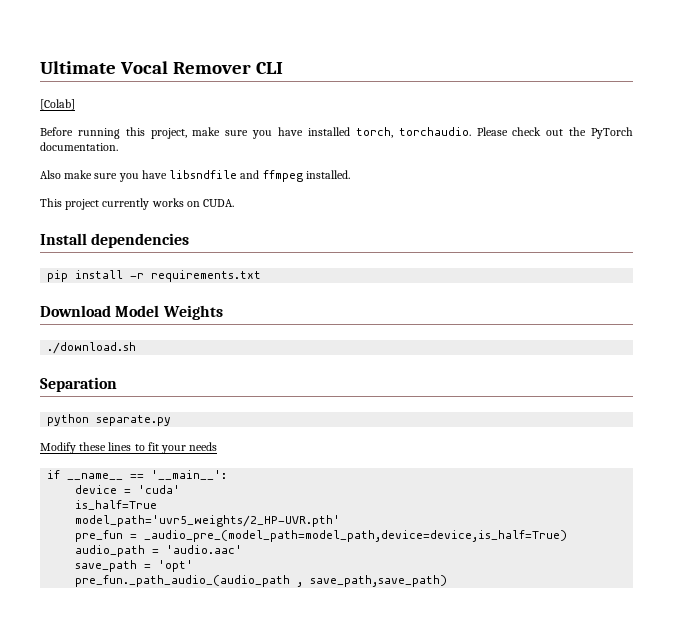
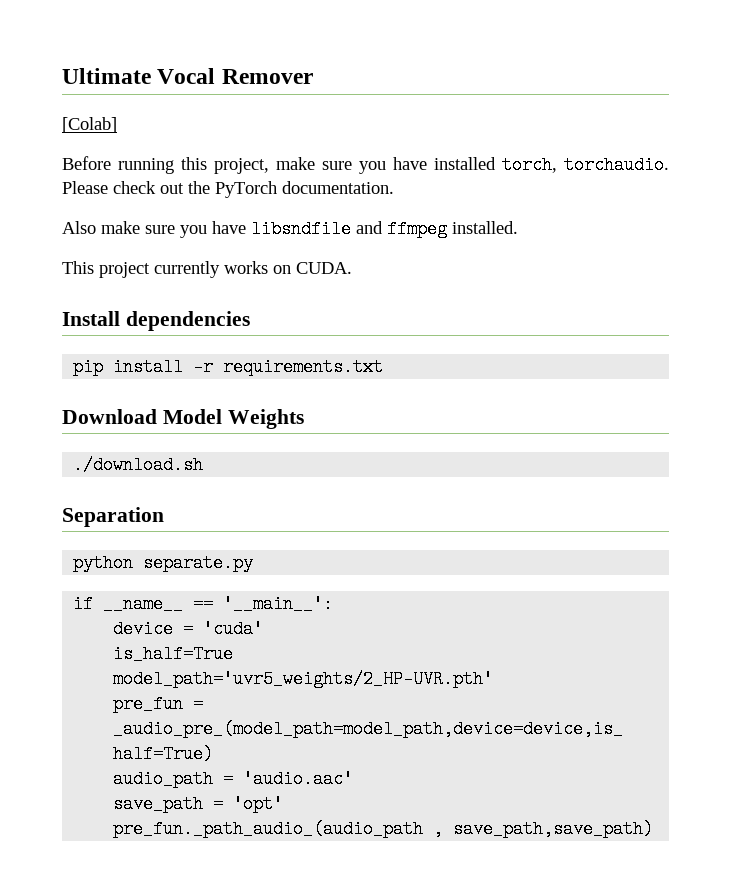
- Ultimate Vocal Remover CLI
+ Ultimate Vocal Remover
- Modify these lines to fit your needs

